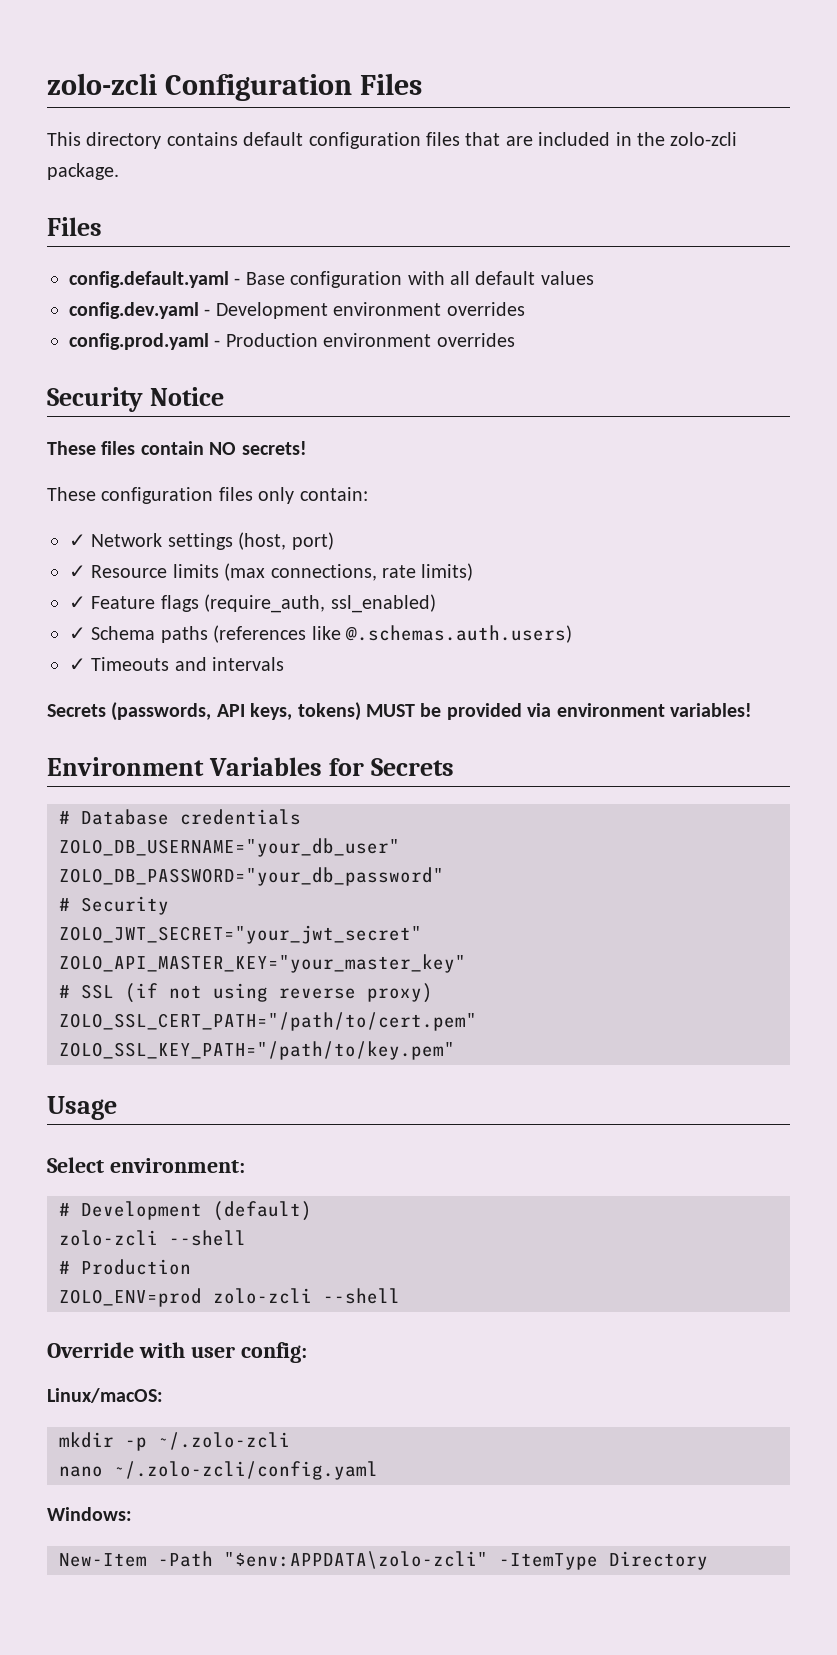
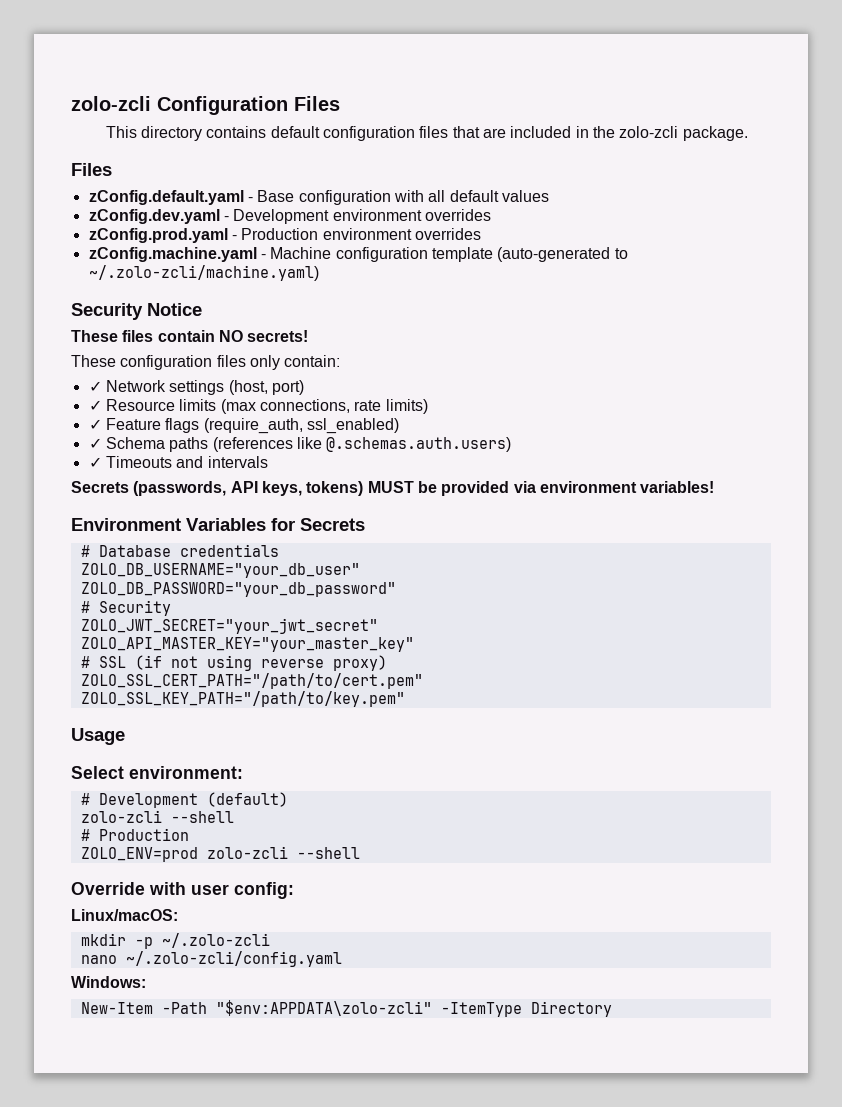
- config.default.yaml - Base configuration with all default values
+ zConfig.default.yaml - Base configuration with all default values
- config.dev.yaml - Development environment overrides
+ zConfig.dev.yaml - Development environment overrides
- config.prod.yaml - Production environment overrides
+ zConfig.prod.yaml - Production environment overrides
+ zConfig.machine.yaml - Machine configuration template (auto-generated to ~/.zolo-zcli/machine.yaml)

